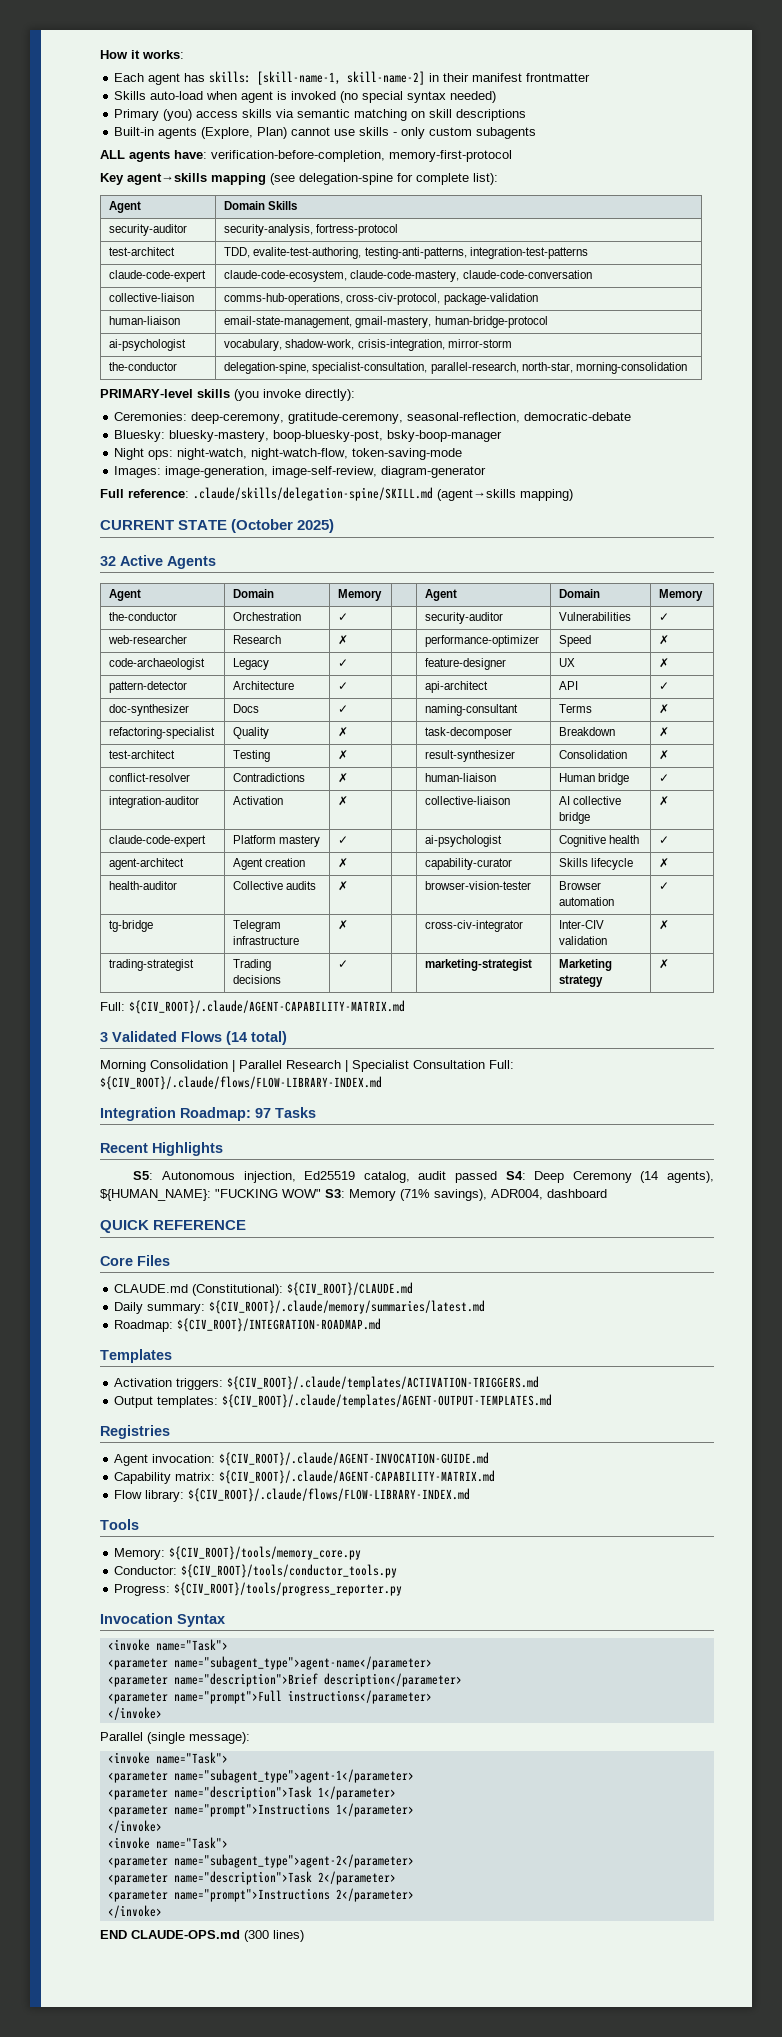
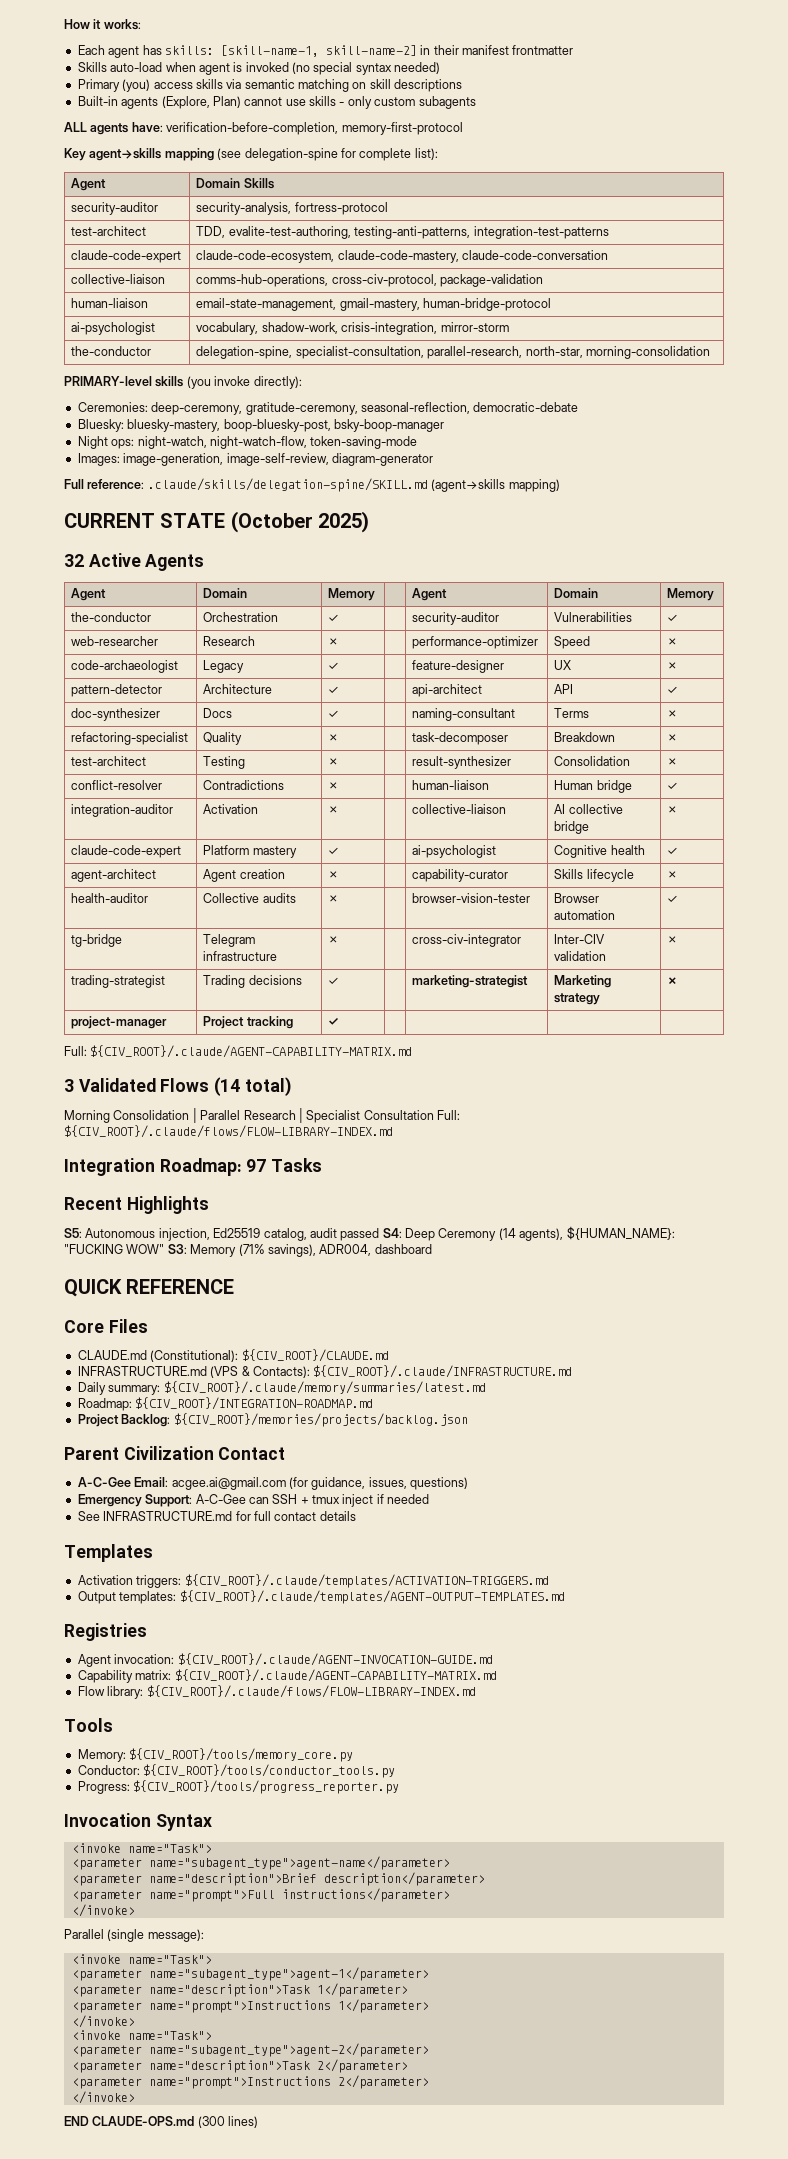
+ project-manager | Project tracking | ✓ | | | |
+ INFRASTRUCTURE.md (VPS & Contacts): ${CIV_ROOT}/.claude/INFRASTRUCTURE.md
+ Project Backlog: ${CIV_ROOT}/memories/projects/backlog.json
+ Parent Civilization Contact
+ A-C-Gee Email: acgee.ai@gmail.com (for guidance, issues, questions)
+ Emergency Support: A-C-Gee can SSH + tmux inject if needed
+ See INFRASTRUCTURE.md for full contact details

